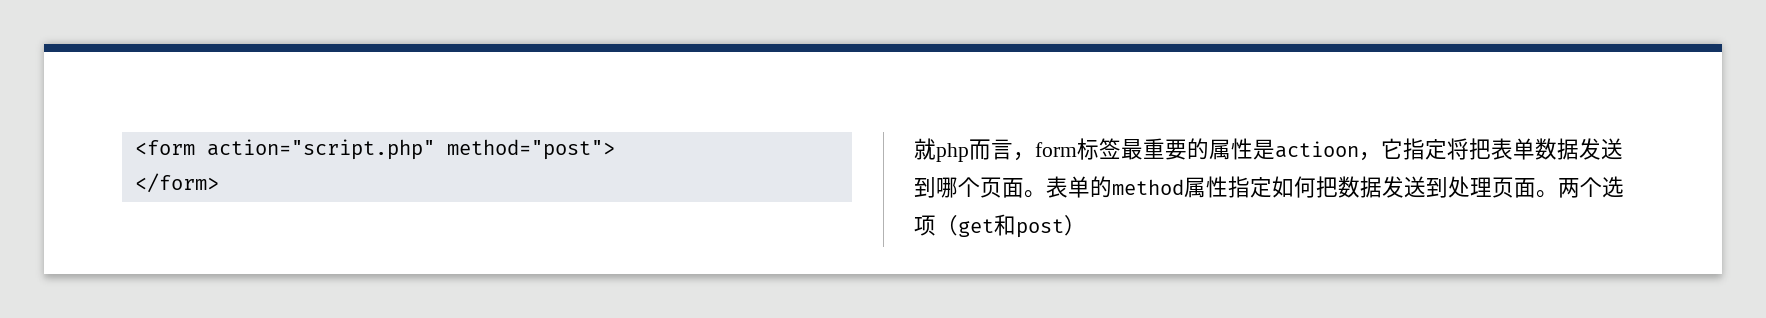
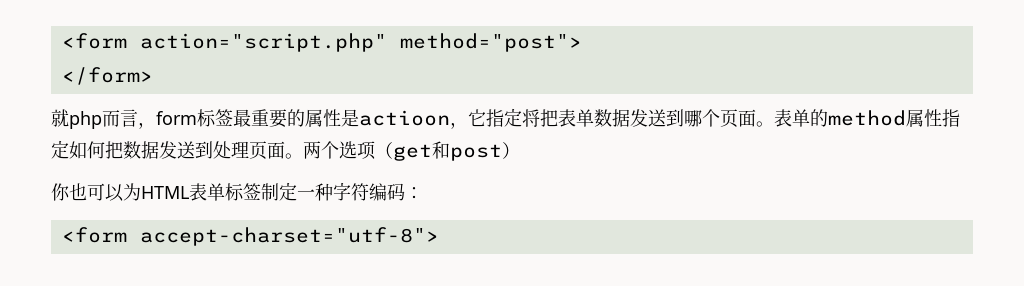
+ 你也可以为HTML表单标签制定一种字符编码：
+ <form accept-charset="utf-8">

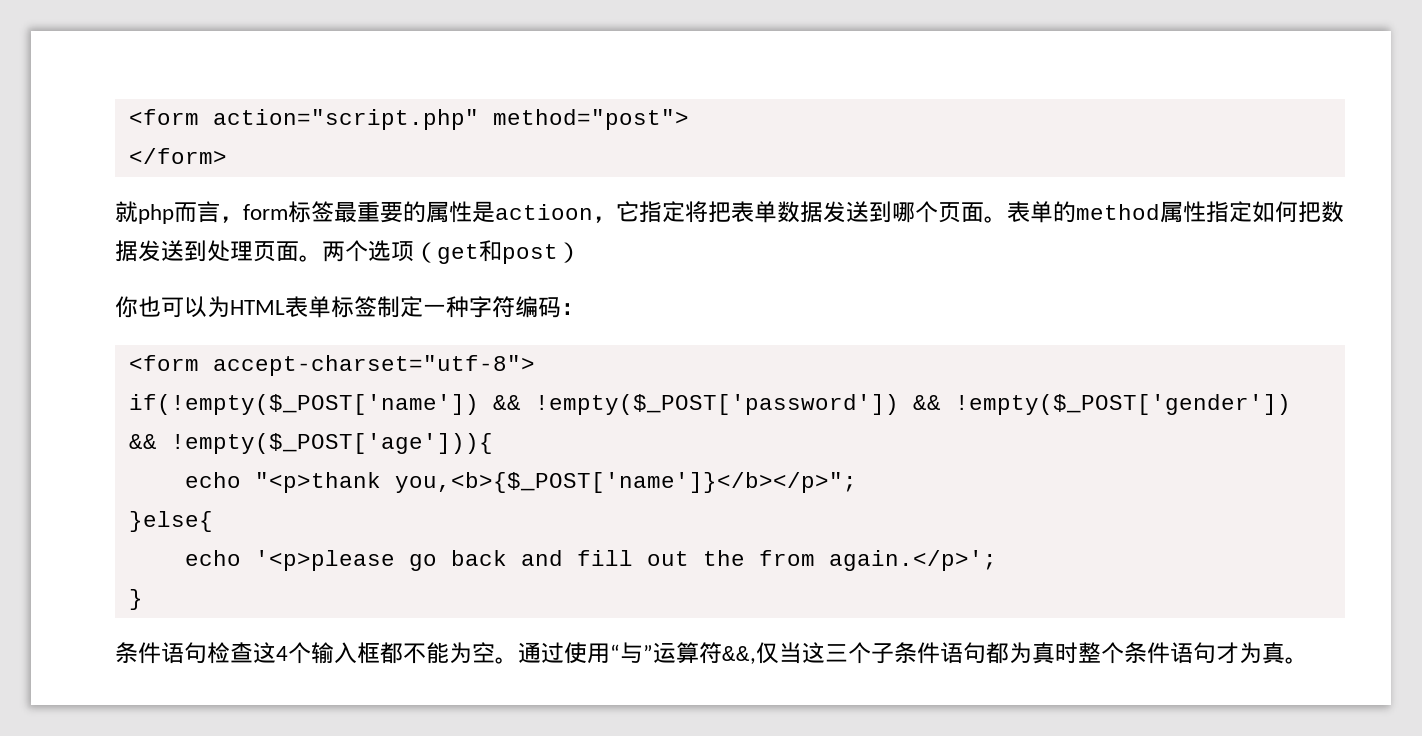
+ if(!empty($_POST['name']) && !empty($_POST['password']) && !empty($_POST['gender']) && !empty($_POST['age'])){
+ echo "<p>thank you,<b>{$_POST['name']}</b></p>";
+ }else{
+ echo '<p>please go back and fill out the from again.</p>';
+ }
+ 条件语句检查这4个输入框都不能为空。通过使用“与”运算符&&,仅当这三个子条件语句都为真时整个条件语句才为真。

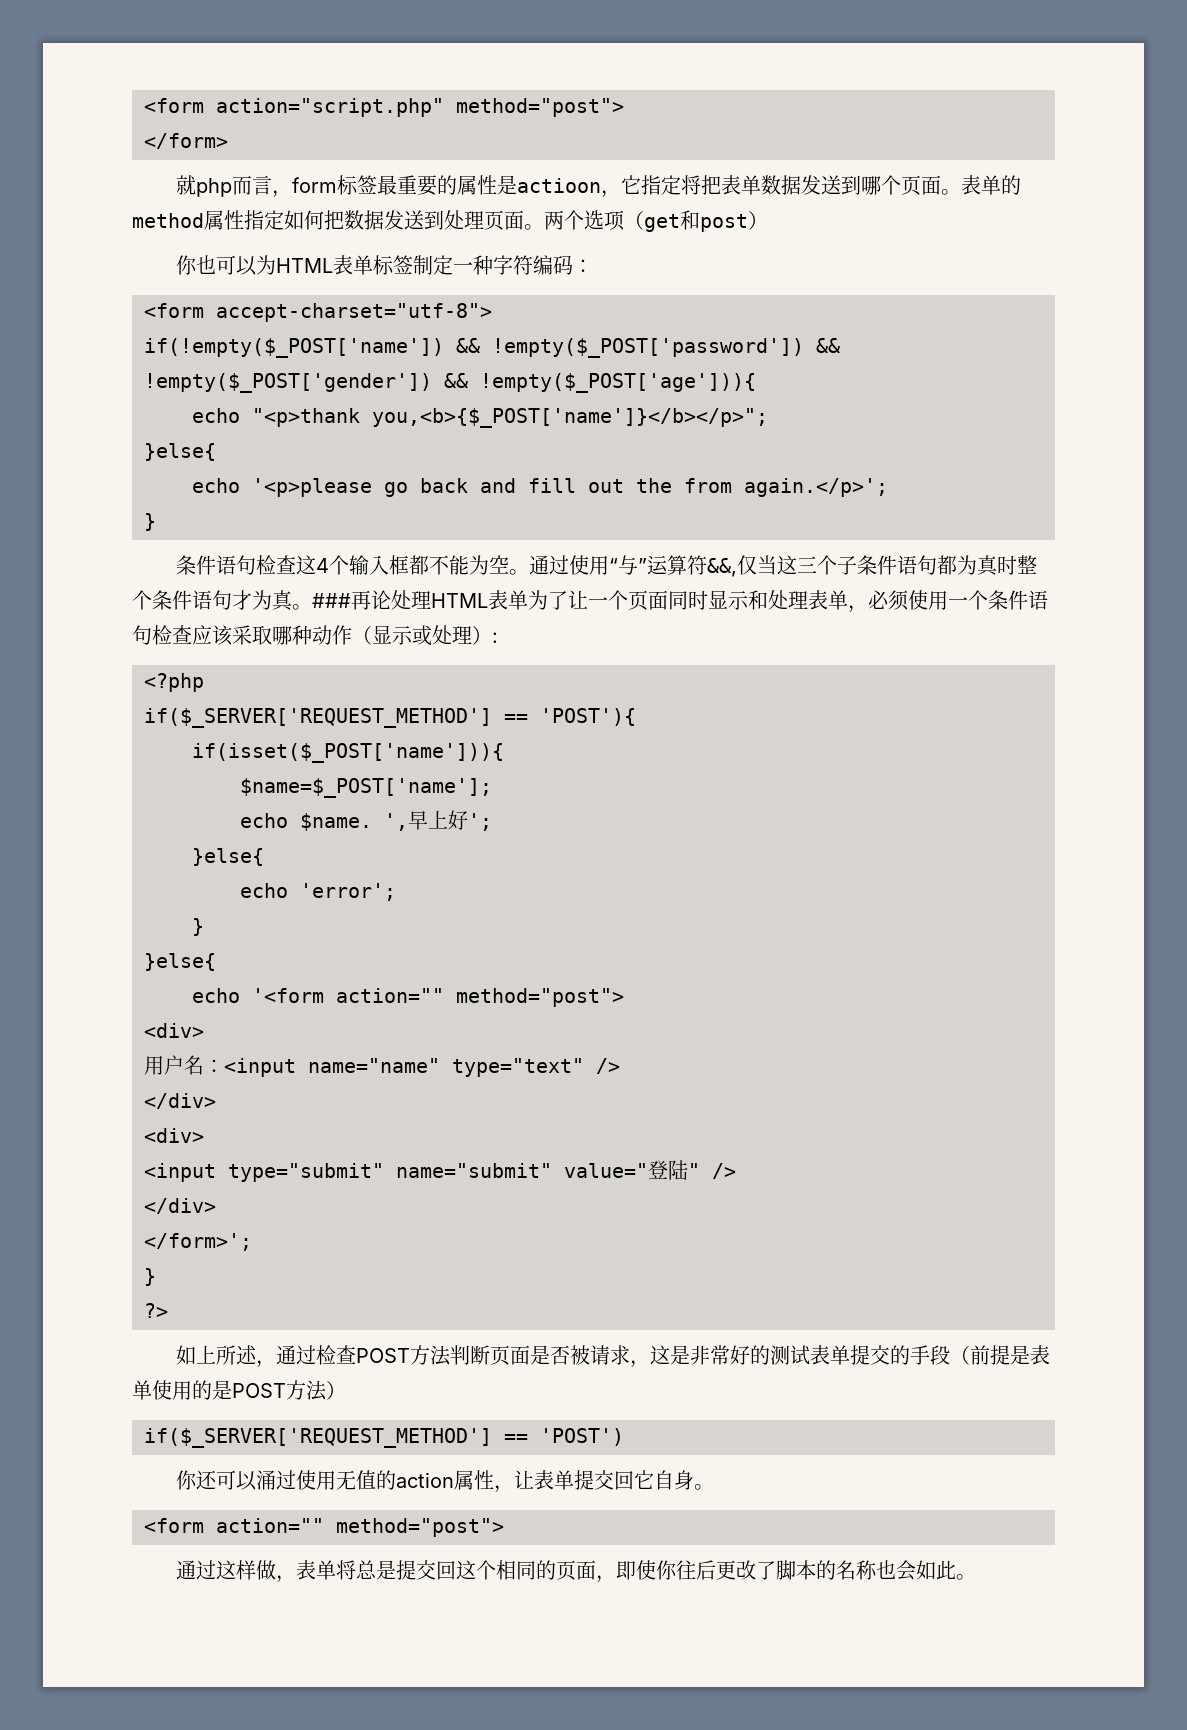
+ ###再论处理HTML表单为了让一个页面同时显示和处理表单，必须使用一个条件语句检查应该采取哪种动作（显示或处理）:
+ <?php
+ if($_SERVER['REQUEST_METHOD'] == 'POST'){
+ if(isset($_POST['name'])){
+ $name=$_POST['name'];
+ echo $name. ',早上好';
+ }else{
+ echo 'error';
+ }
+ }else{
+ echo '<form action="" method="post">
+ <div>
+ 用户名：<input name="name" type="text" />
+ </div>
+ <div>
+ <input type="submit" name="submit" value="登陆" />
+ </div>
+ </form>';
+ }
+ ?>
+ 如上所述，通过检查POST方法判断页面是否被请求，这是非常好的测试表单提交的手段（前提是表单使用的是POST方法）
+ if($_SERVER['REQUEST_METHOD'] == 'POST')
+ 你还可以涌过使用无值的action属性，让表单提交回它自身。
+ <form action="" method="post">
+ 通过这样做，表单将总是提交回这个相同的页面，即使你往后更改了脚本的名称也会如此。

